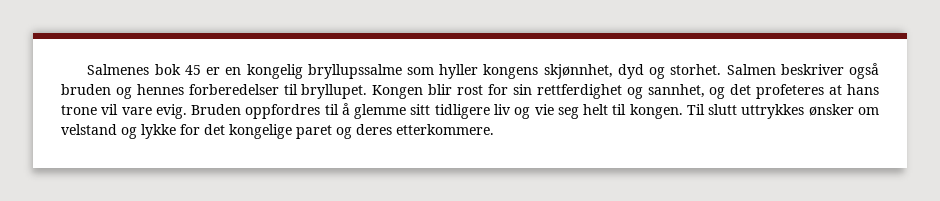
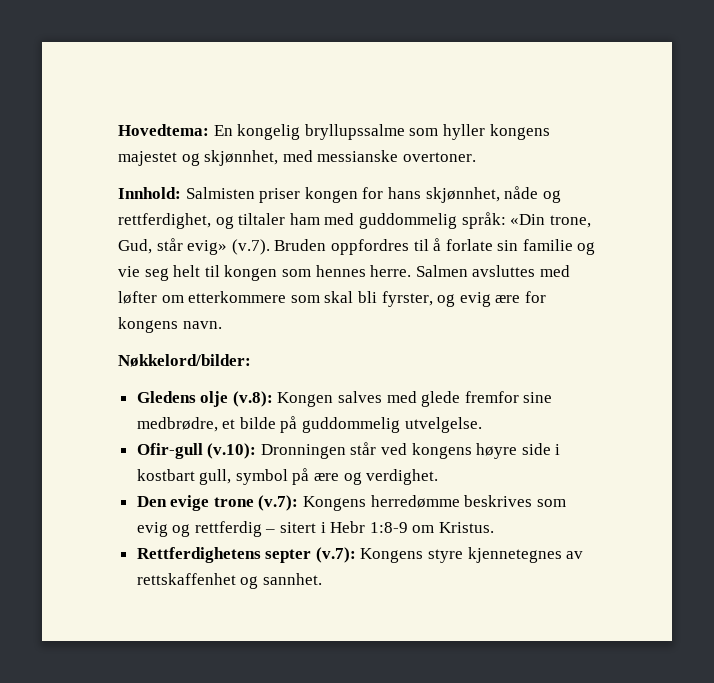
- Salmenes bok 45 er en kongelig bryllupssalme som hyller kongens skjønnhet, dyd og storhet. Salmen beskriver også bruden og hennes forberedelser til bryllupet. Kongen blir rost for sin rettferdighet og sannhet, og det profeteres at hans trone vil vare evig. Bruden oppfordres til å glemme sitt tidligere liv og vie seg helt til kongen. Til slutt uttrykkes ønsker om velstand og lykke for det kongelige paret og deres etterkommere.
+ Hovedtema: En kongelig bryllupssalme som hyller kongens majestet og skjønnhet, med messianske overtoner.
+ Innhold: Salmisten priser kongen for hans skjønnhet, nåde og rettferdighet, og tiltaler ham med guddommelig språk: «Din trone, Gud, står evig» (v.7). Bruden oppfordres til å forlate sin familie og vie seg helt til kongen som hennes herre. Salmen avsluttes med løfter om etterkommere som skal bli fyrster, og evig ære for kongens navn.
+ Nøkkelord/bilder:
+ Gledens olje (v.8): Kongen salves med glede fremfor sine medbrødre, et bilde på guddommelig utvelgelse.
+ Ofir-gull (v.10): Dronningen står ved kongens høyre side i kostbart gull, symbol på ære og verdighet.
+ Den evige trone (v.7): Kongens herredømme beskrives som evig og rettferdig – sitert i Hebr 1:8-9 om Kristus.
+ Rettferdighetens septer (v.7): Kongens styre kjennetegnes av rettskaffenhet og sannhet.

